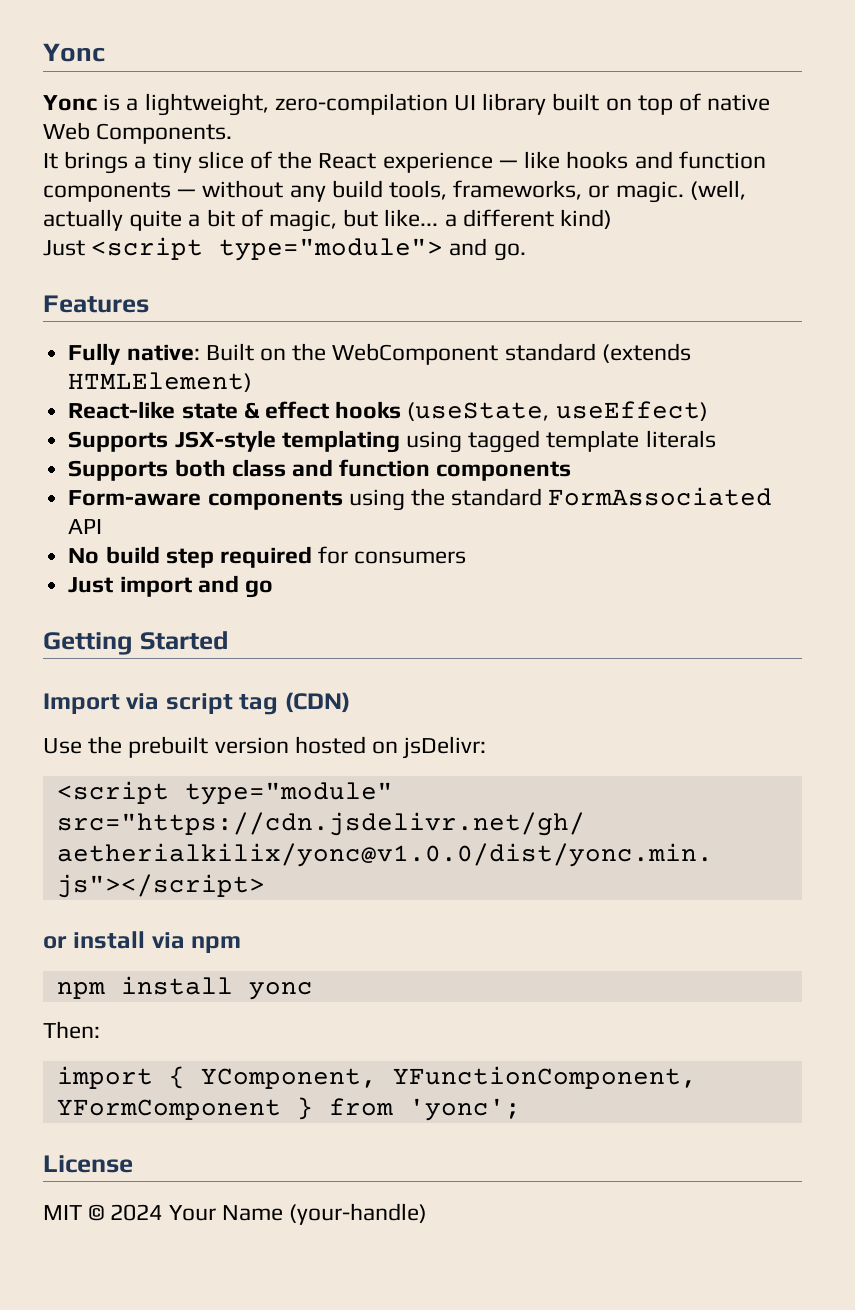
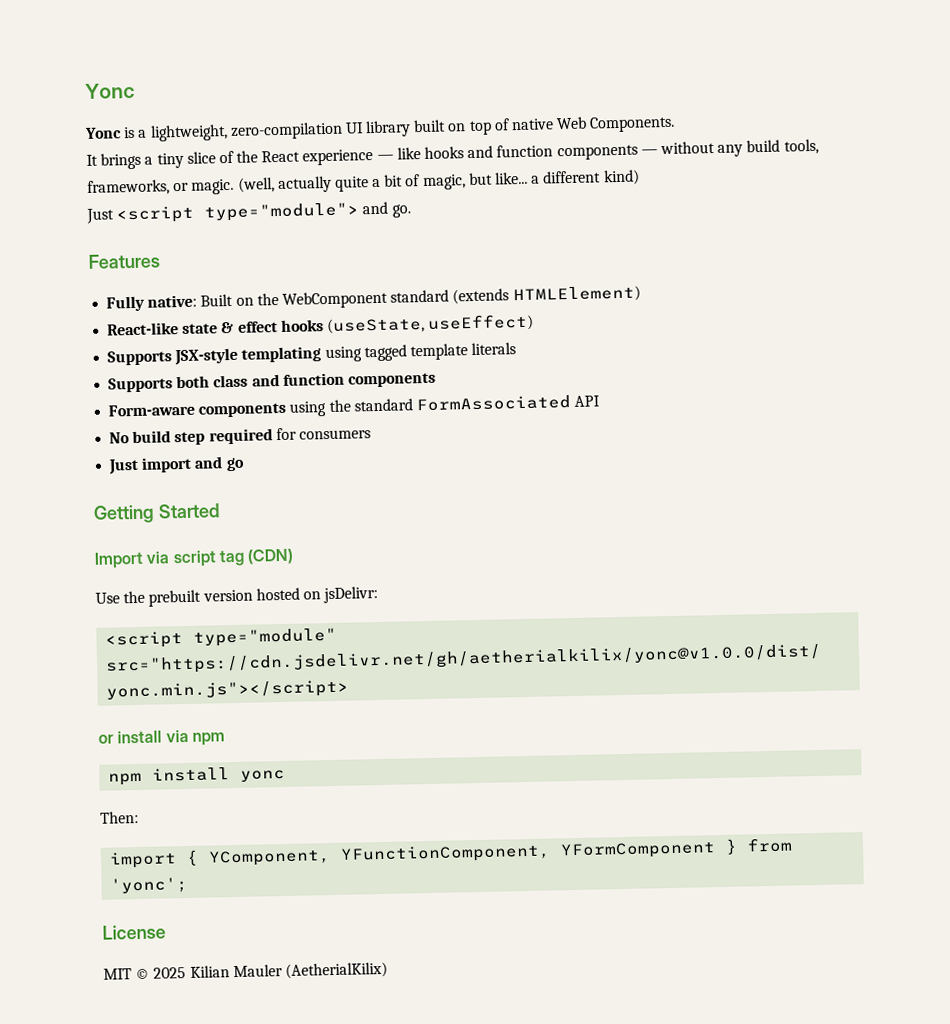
- MIT © 2024 Your Name (your-handle)
+ MIT © 2025 Kilian Mauler (AetherialKilix)

